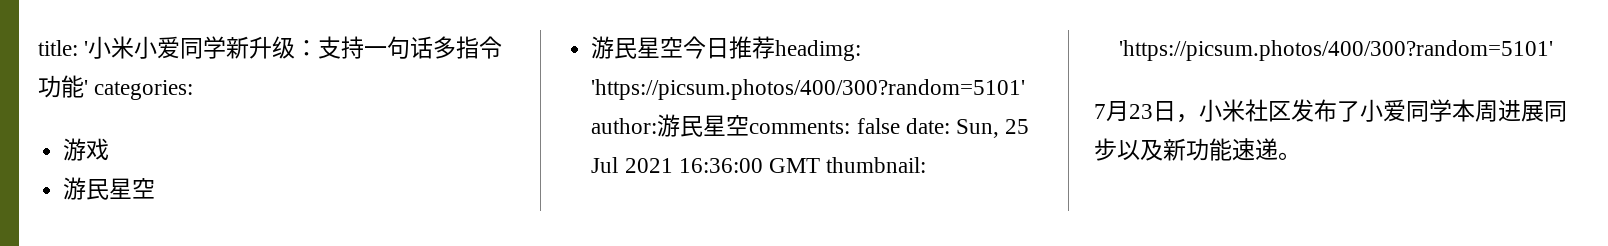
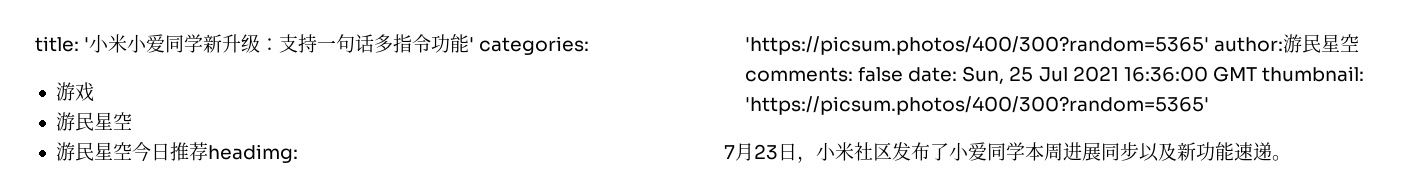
- 游民星空今日推荐headimg: 'https://picsum.photos/400/300?random=5101' author:游民星空comments: false date: Sun, 25 Jul 2021 16:36:00 GMT thumbnail: 'https://picsum.photos/400/300?random=5101'
+ 游民星空今日推荐headimg: 'https://picsum.photos/400/300?random=5365' author:游民星空comments: false date: Sun, 25 Jul 2021 16:36:00 GMT thumbnail: 'https://picsum.photos/400/300?random=5365'

